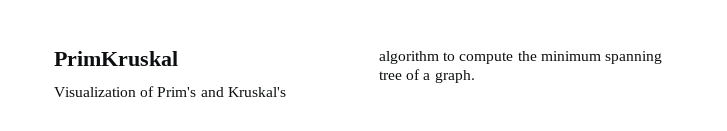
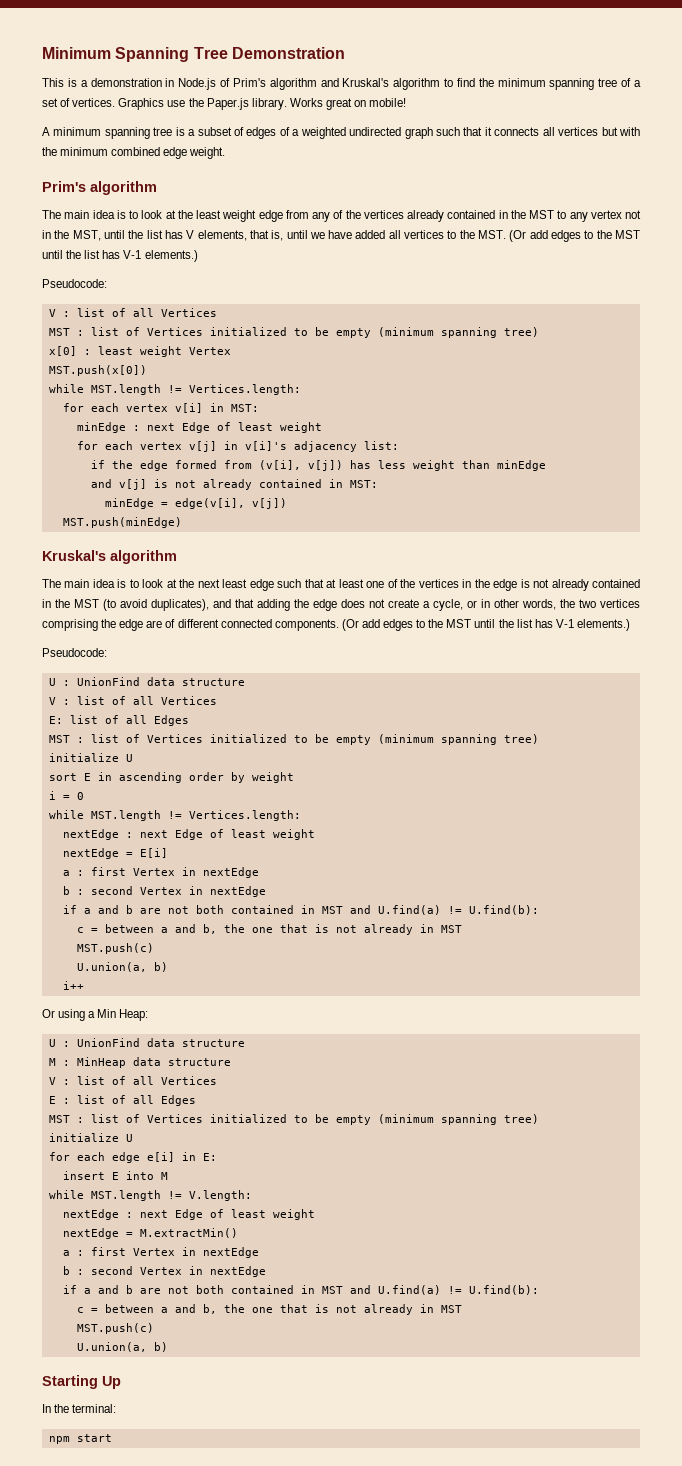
- PrimKruskal
- Visualization of Prim's and Kruskal's algorithm to compute the minimum spanning tree of a graph.
+ Minimum Spanning Tree Demonstration
+ This is a demonstration in Node.js of Prim's algorithm and Kruskal's algorithm to find the minimum spanning tree of a set of vertices. Graphics use the Paper.js library. Works great on mobile!
+ A minimum spanning tree is a subset of edges of a weighted undirected graph such that it connects all vertices but with the minimum combined edge weight.
+ Prim's algorithm
+ The main idea is to look at the least weight edge from any of the vertices already contained in the MST to any vertex not in the MST, until the list has V elements, that is, until we have added all vertices to the MST. (Or add edges to the MST until the list has V-1 elements.)
+ Pseudocode:
+ V : list of all Vertices
+ MST : list of Vertices initialized to be empty (minimum spanning tree)
+ x[0] : least weight Vertex
+ MST.push(x[0])
+ while MST.length != Vertices.length:
+ for each vertex v[i] in MST:
+ minEdge : next Edge of least weight
+ for each vertex v[j] in v[i]'s adjacency list:
+ if the edge formed from (v[i], v[j]) has less weight than minEdge
+ and v[j] is not already contained in MST:
+ minEdge = edge(v[i], v[j])
+ MST.push(minEdge)
+ Kruskal's algorithm
+ The main idea is to look at the next least edge such that at least one of the vertices in the edge is not already contained in the MST (to avoid duplicates), and that adding the edge does not create a cycle, or in other words, the two vertices comprising the edge are of different connected components. (Or add edges to the MST until the list has V-1 elements.)
+ Pseudocode:
+ U : UnionFind data structure
+ V : list of all Vertices
+ E: list of all Edges
+ MST : list of Vertices initialized to be empty (minimum spanning tree)
+ initialize U
+ sort E in ascending order by weight
+ i = 0
+ while MST.length != Vertices.length:
+ nextEdge : next Edge of least weight
+ nextEdge = E[i]
+ a : first Vertex in nextEdge
+ b : second Vertex in nextEdge
+ if a and b are not both contained in MST and U.find(a) != U.find(b):
+ c = between a and b, the one that is not already in MST
+ MST.push(c)
+ U.union(a, b)
+ i++
+ Or using a Min Heap:
+ U : UnionFind data structure
+ M : MinHeap data structure
+ V : list of all Vertices
+ E : list of all Edges
+ MST : list of Vertices initialized to be empty (minimum spanning tree)
+ initialize U
+ for each edge e[i] in E:
+ insert E into M
+ while MST.length != V.length:
+ nextEdge : next Edge of least weight
+ nextEdge = M.extractMin()
+ a : first Vertex in nextEdge
+ b : second Vertex in nextEdge
+ if a and b are not both contained in MST and U.find(a) != U.find(b):
+ c = between a and b, the one that is not already in MST
+ MST.push(c)
+ U.union(a, b)
+ Starting Up
+ In the terminal:
+ npm start

